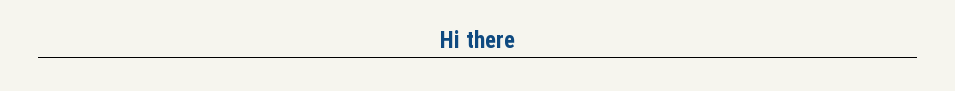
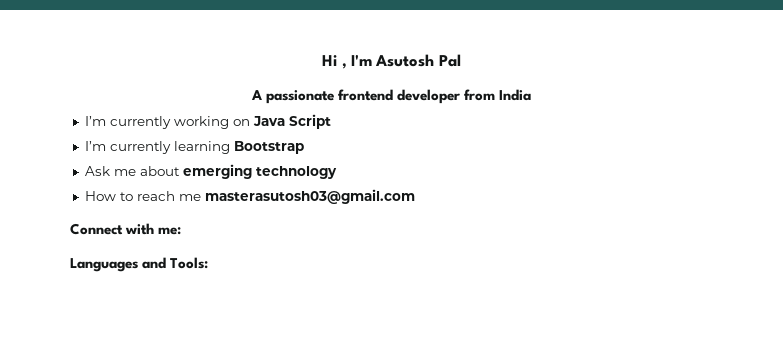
- Hi there
+ Hi , I'm Asutosh Pal
+ A passionate frontend developer from India
+ I’m currently working on Java Script
+ I’m currently learning Bootstrap
+ Ask me about emerging technology
+ How to reach me masterasutosh03@gmail.com
+ Connect with me:
+ Languages and Tools:

